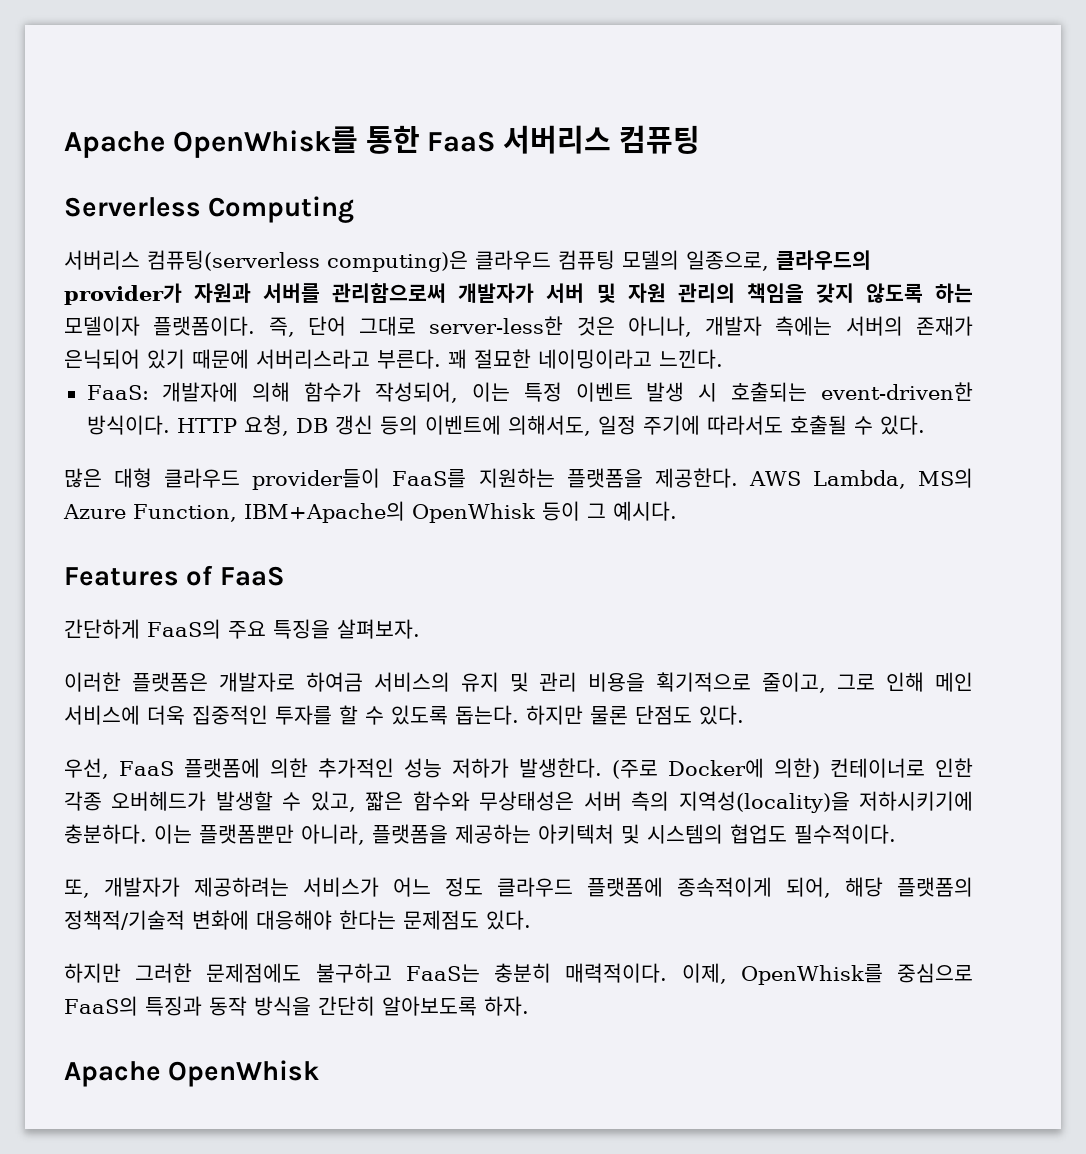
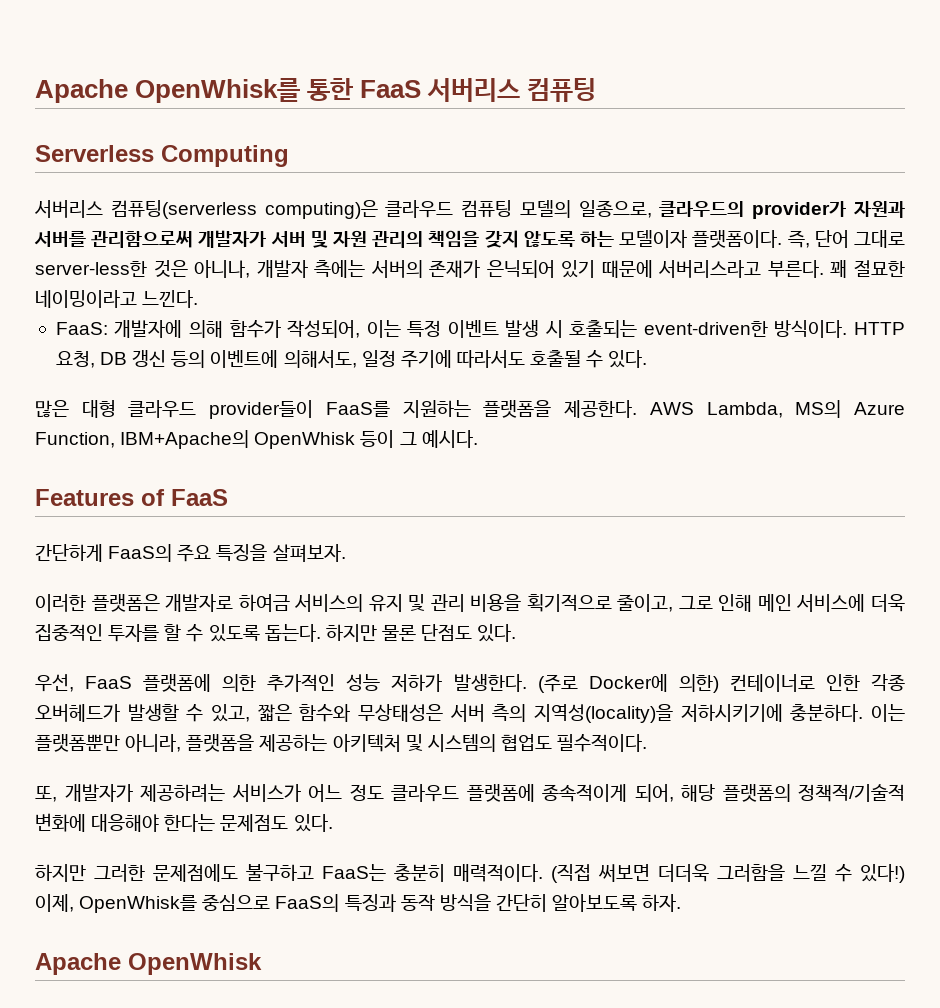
+ (직접 써보면 더더욱 그러함을 느낄 수 있다!)

